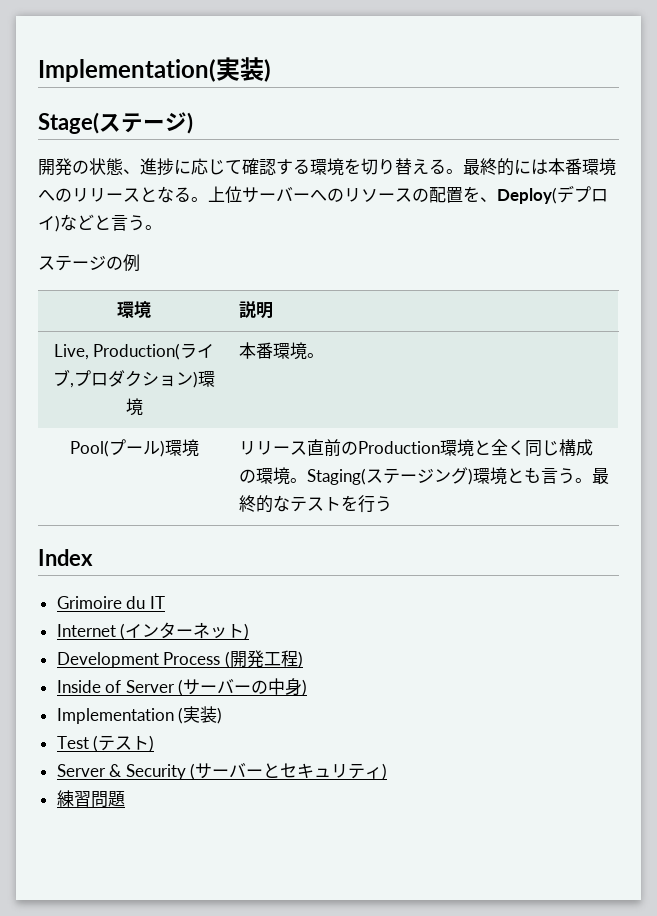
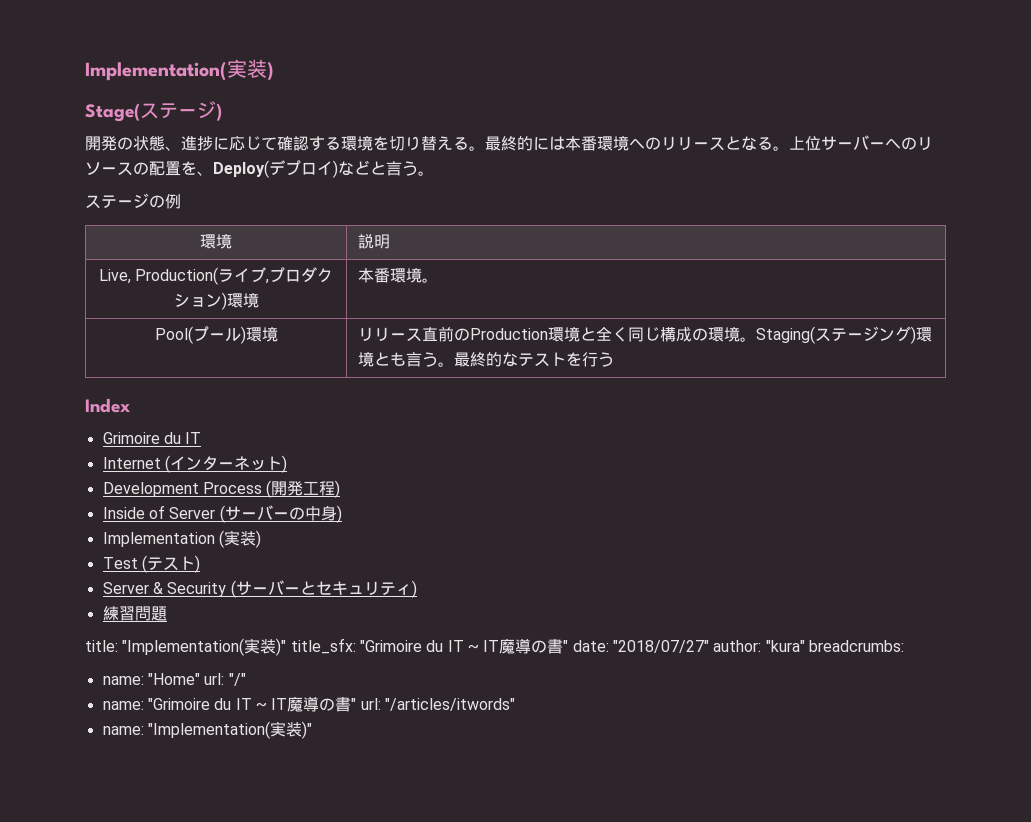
+ title: "Implementation(実装)" title_sfx: "Grimoire du IT ~ IT魔導の書" date: "2018/07/27" author: "kura" breadcrumbs:
+ name: "Home" url: "/"
+ name: "Grimoire du IT ~ IT魔導の書" url: "/articles/itwords"
+ name: "Implementation(実装)"

